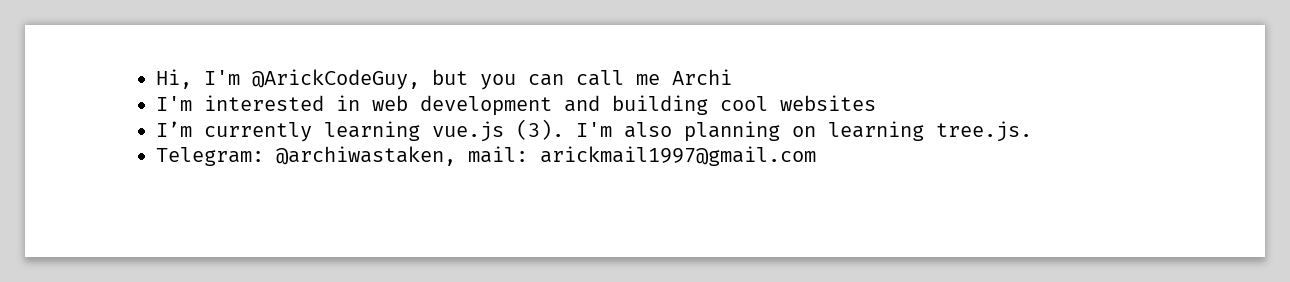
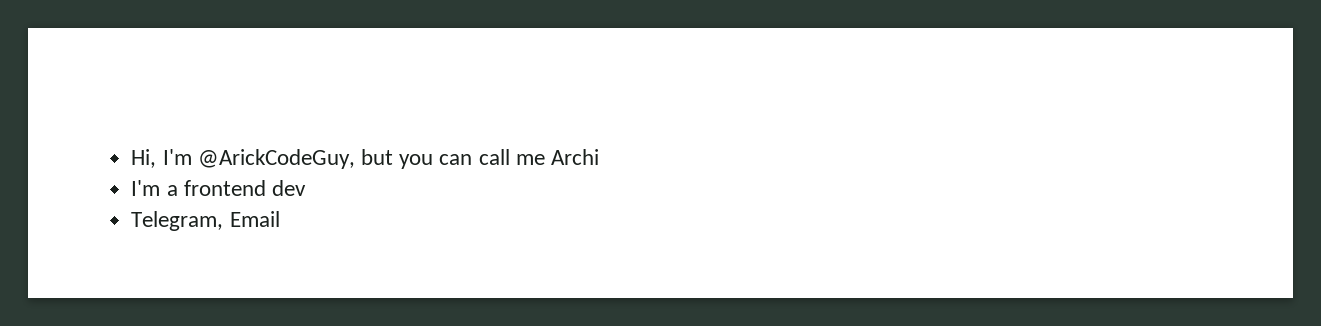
- I'm interested in web development and building cool websites
- I’m currently learning vue.js (3). I'm also planning on learning tree.js.
- Telegram: @archiwastaken, mail: arickmail1997@gmail.com
+ I'm a frontend dev
+ Telegram, Email

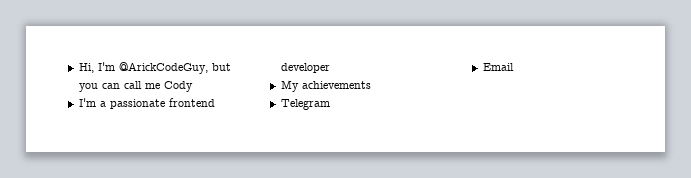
- Hi, I'm @ArickCodeGuy, but you can call me Archi
+ Hi, I'm @ArickCodeGuy, but you can call me Cody
- I'm a frontend dev
- Telegram, Email
+ I'm a passionate frontend developer
+ My achievements
+ Telegram
+ Email

